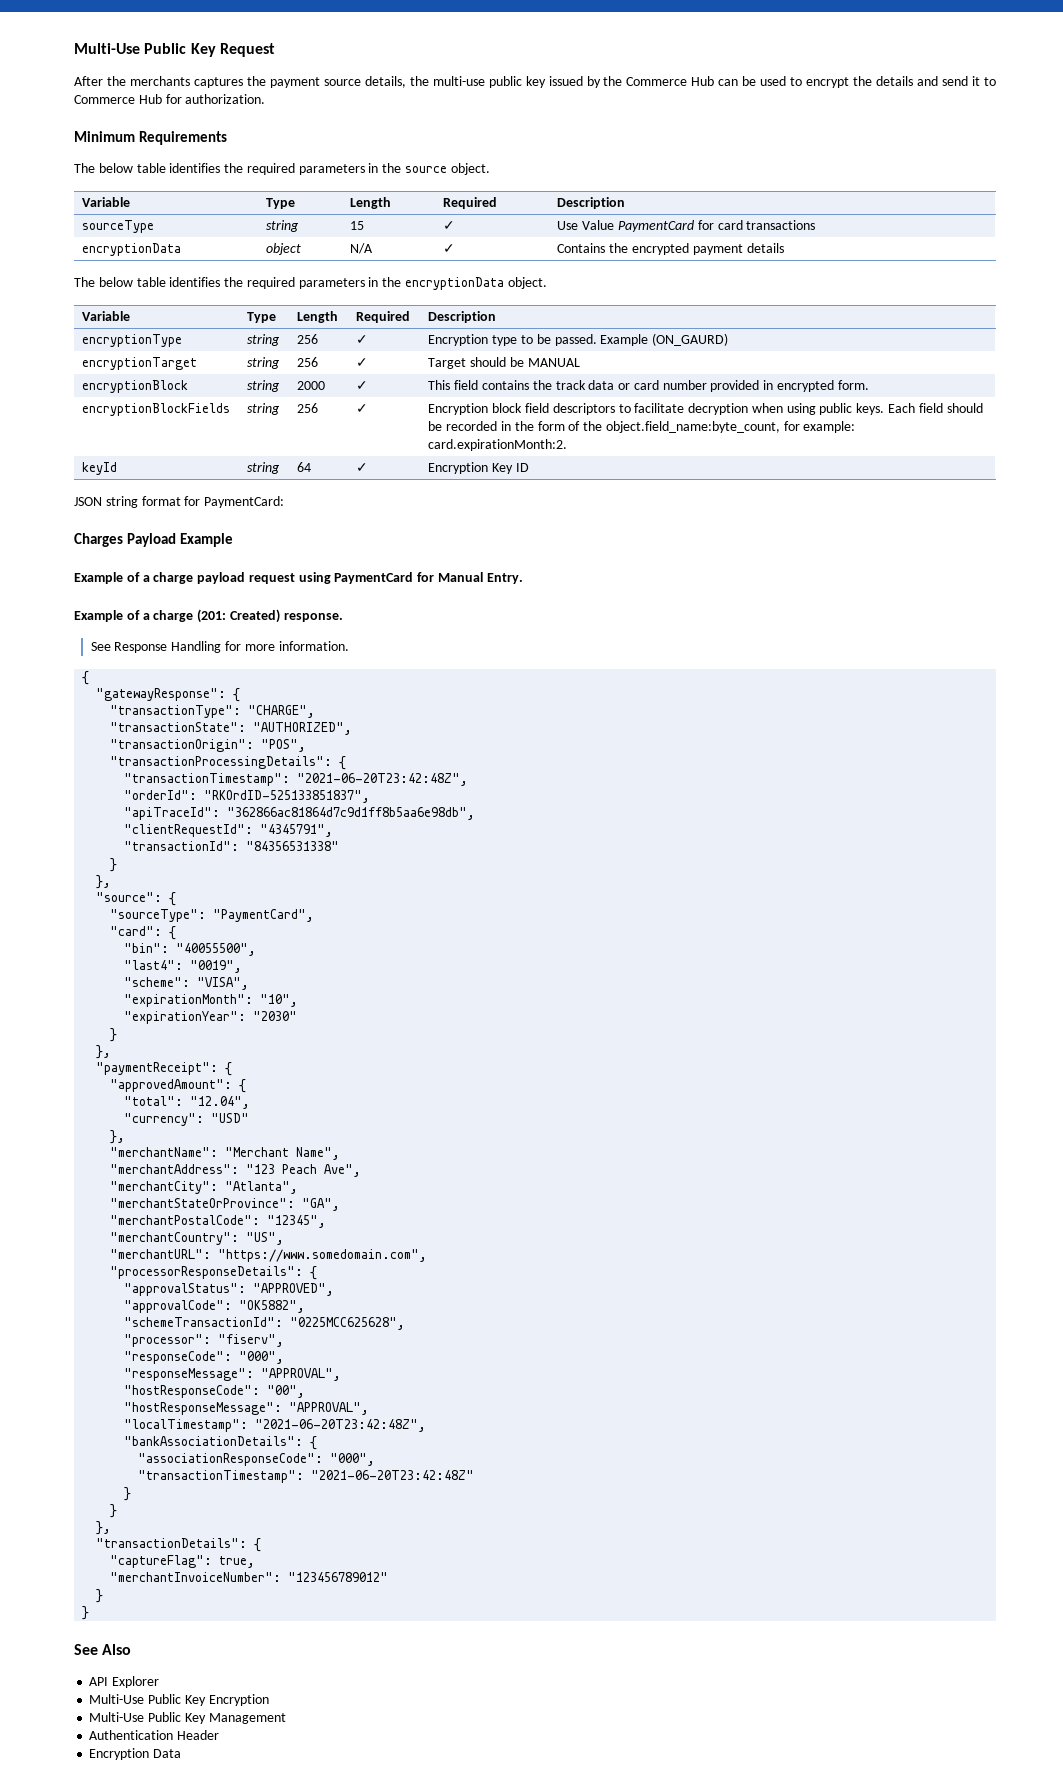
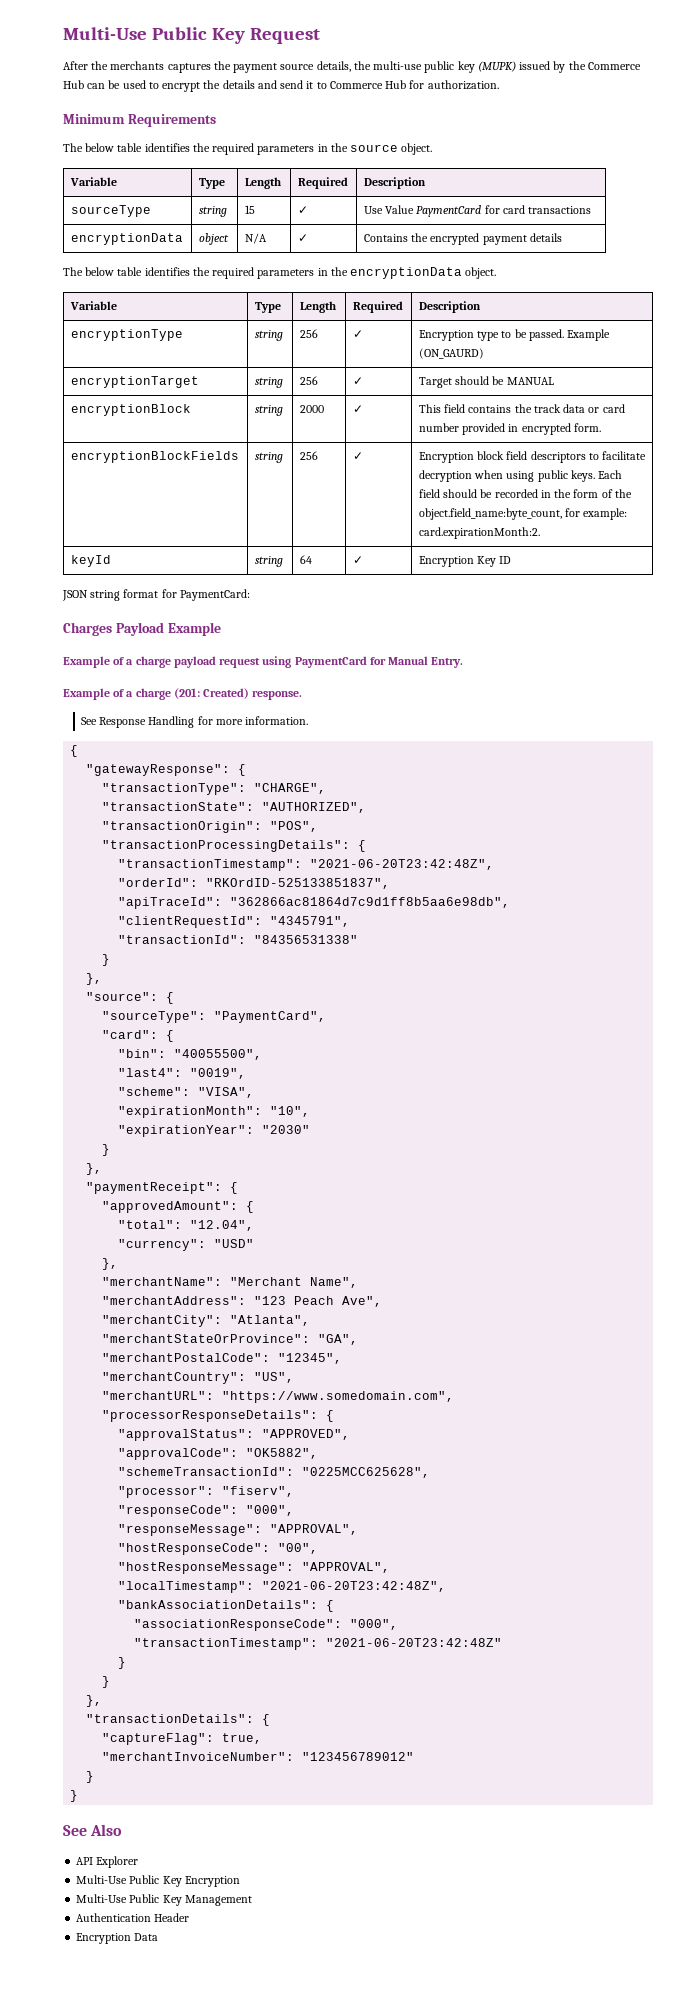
- After the merchants captures the payment source details, the multi-use public key issued by the Commerce Hub can be used to encrypt the details and send it to Commerce Hub for authorization.
+ After the merchants captures the payment source details, the multi-use public key (MUPK) issued by the Commerce Hub can be used to encrypt the details and send it to Commerce Hub for authorization.

